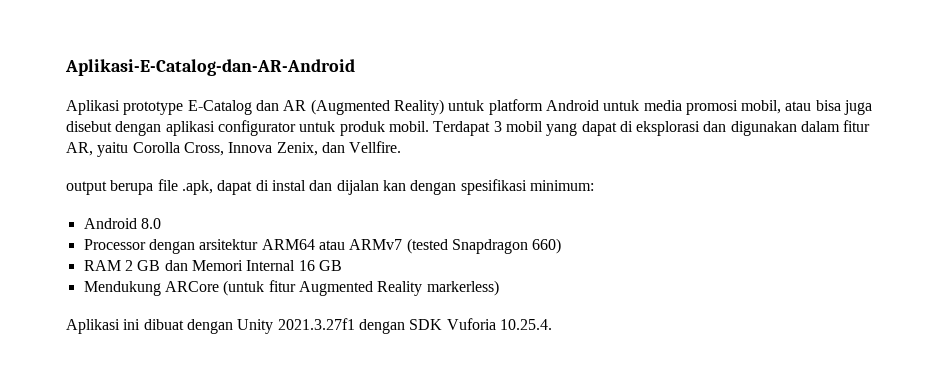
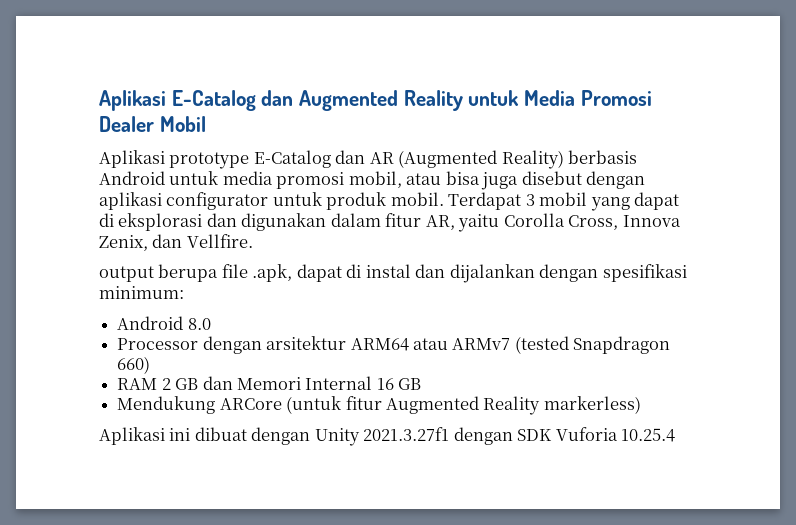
- Aplikasi-E-Catalog-dan-AR-Android
+ Aplikasi E-Catalog dan Augmented Reality untuk Media Promosi Dealer Mobil
- Aplikasi prototype E-Catalog dan AR (Augmented Reality) untuk platform Android untuk media promosi mobil, atau bisa juga disebut dengan aplikasi configurator untuk produk mobil.
+ Aplikasi prototype E-Catalog dan AR (Augmented Reality) berbasis Android untuk media promosi mobil, atau bisa juga disebut dengan aplikasi configurator untuk produk mobil.
- output berupa file .apk, dapat di instal dan dijalan kan dengan spesifikasi minimum:
+ output berupa file .apk, dapat di instal dan dijalankan dengan spesifikasi minimum:
- Aplikasi ini dibuat dengan Unity 2021.3.27f1 dengan SDK Vuforia 10.25.4.
+ Aplikasi ini dibuat dengan Unity 2021.3.27f1 dengan SDK Vuforia 10.25.4

